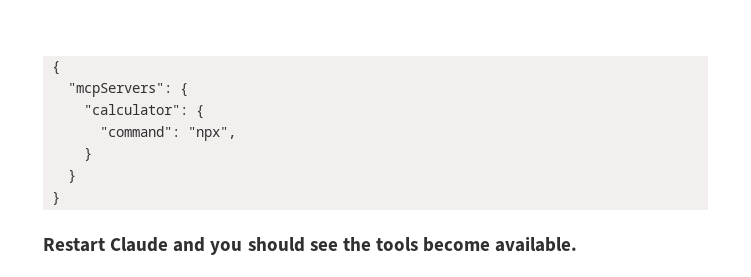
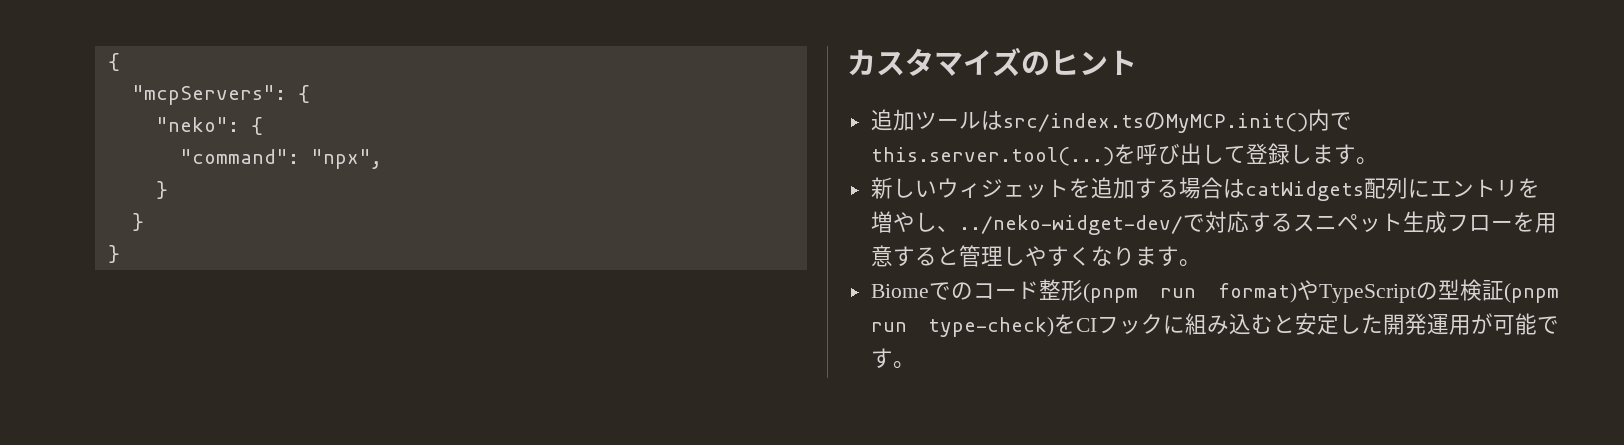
- "calculator": {
+ "neko": {
- Restart Claude and you should see the tools become available.
+ カスタマイズのヒント
+ 追加ツールはsrc/index.tsのMyMCP.init()内でthis.server.tool(...)を呼び出して登録します。
+ 新しいウィジェットを追加する場合はcatWidgets配列にエントリを増やし、../neko-widget-dev/で対応するスニペット生成フローを用意すると管理しやすくなります。
+ Biomeでのコード整形(pnpm run format)やTypeScriptの型検証(pnpm run type-check)をCIフックに組み込むと安定した開発運用が可能です。

